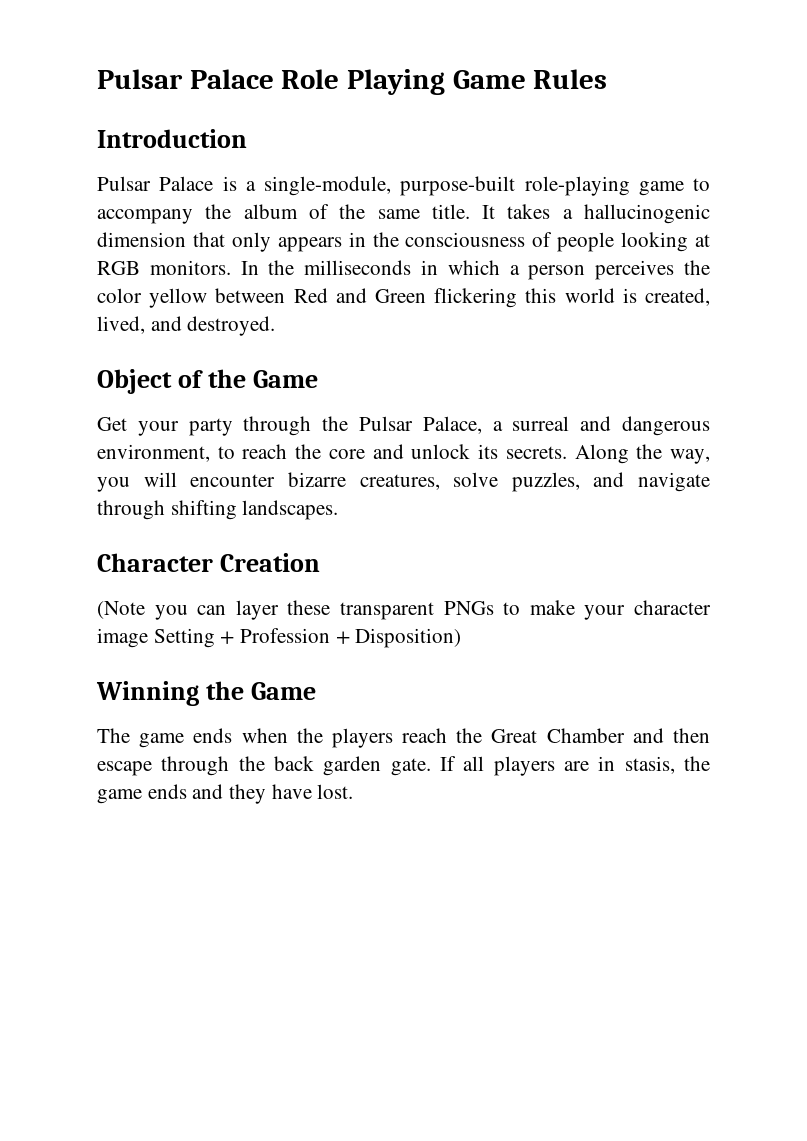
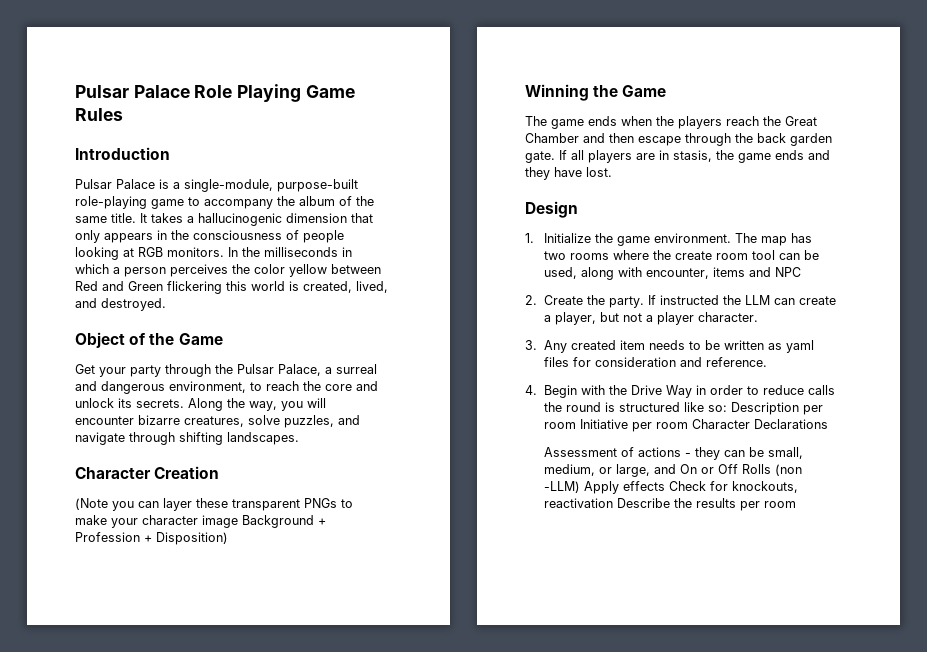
- (Note you can layer these transparent PNGs to make your character image Setting + Profession + Disposition)
+ (Note you can layer these transparent PNGs to make your character image Background + Profession + Disposition)
+ Design
+ 1. Initialize the game environment. The map has two rooms where the create room tool can be used, along with encounter, items and NPC
+ 2. Create the party. If instructed the LLM can create a player, but not a player character.
+ 3. Any created item needs to be written as yaml files for consideration and reference.
+ 4. Begin with the Drive Way in order to reduce calls the round is structured like so: Description per room Initiative per room Character Declarations
+ Assessment of actions - they can be small, medium, or large, and On or Off Rolls (non -LLM) Apply effects Check for knockouts, reactivation Describe the results per room

